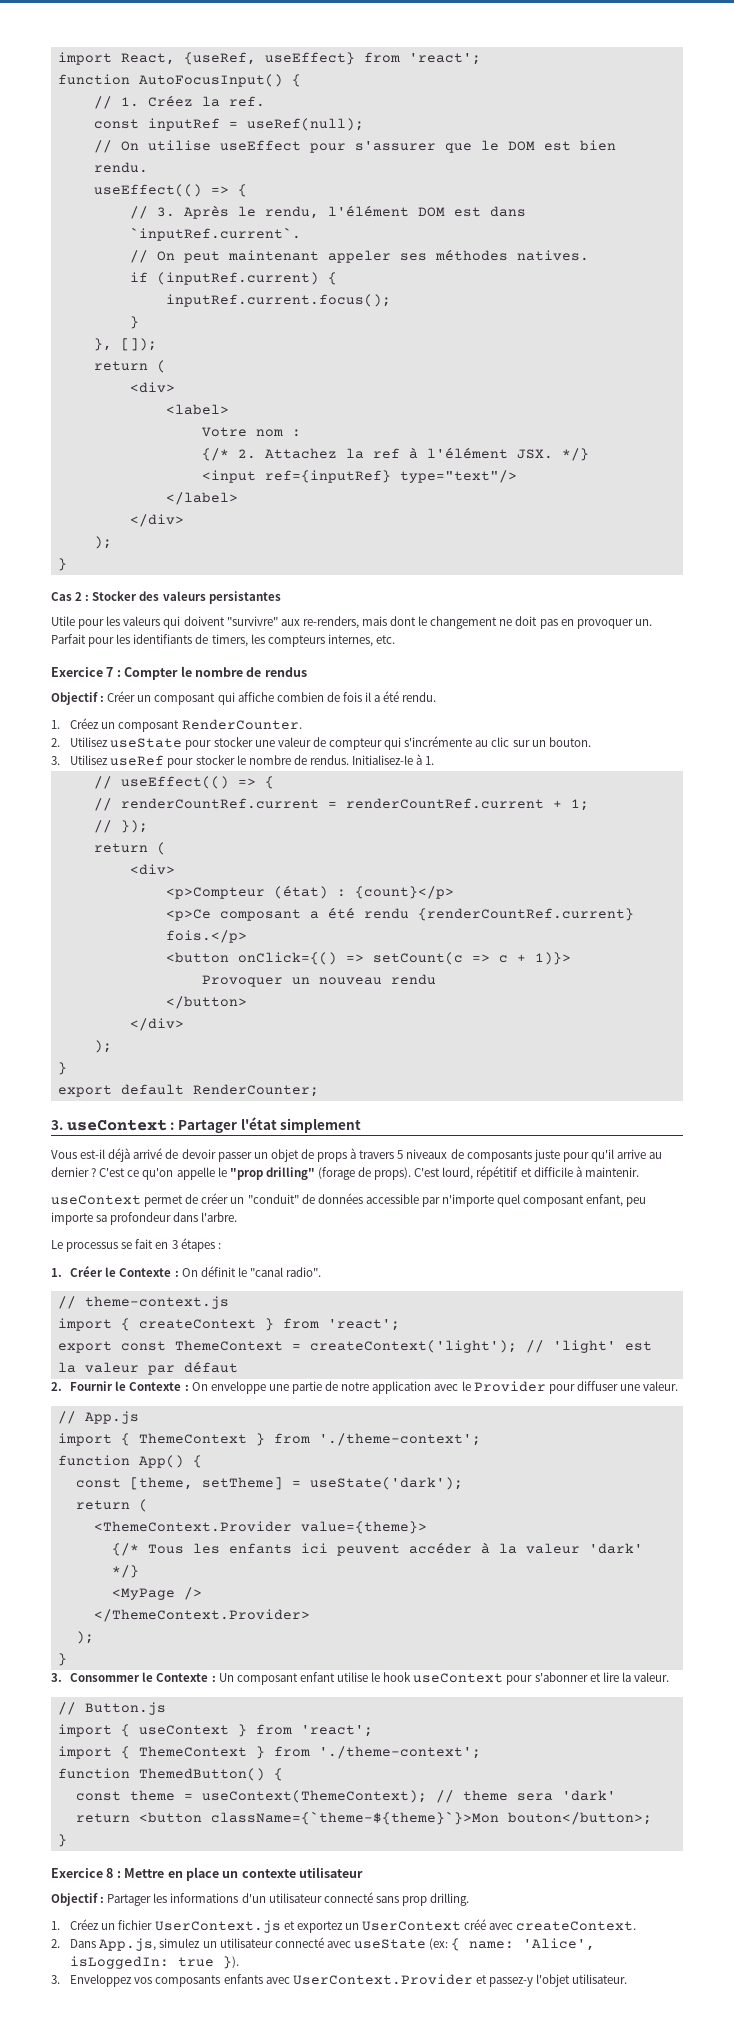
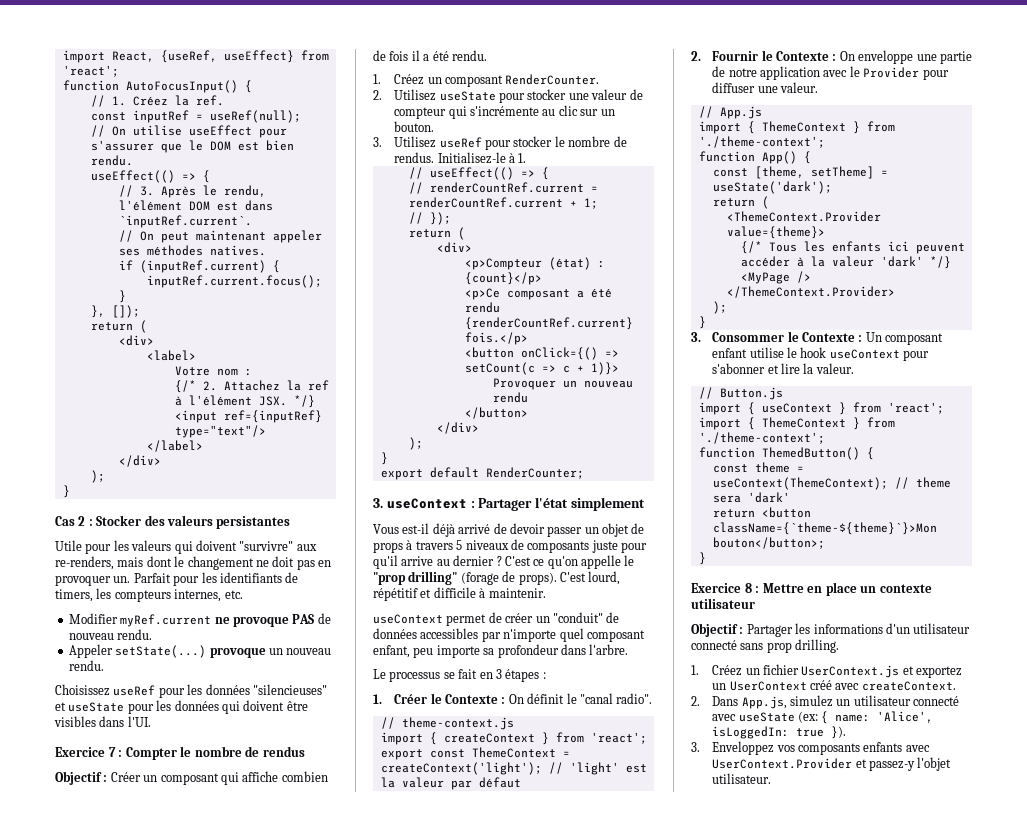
+ Modifier myRef.current ne provoque PAS de nouveau rendu.
+ Appeler setState(...) provoque un nouveau rendu.
+ Choisissez useRef pour les données "silencieuses" et useState pour les données qui doivent être visibles dans l'UI.
- useContext permet de créer un "conduit" de données accessible par n'importe quel composant enfant, peu importe sa profondeur dans l'arbre.
+ useContext permet de créer un "conduit" de données accessibles par n'importe quel composant enfant, peu importe sa profondeur dans l'arbre.

